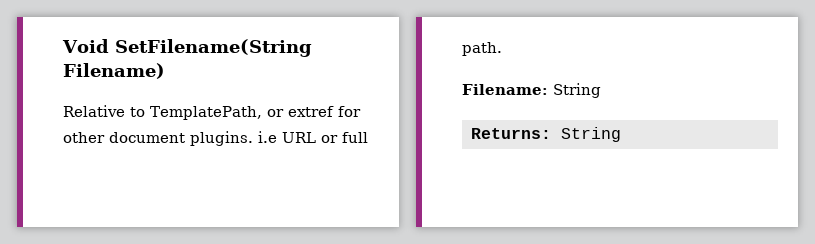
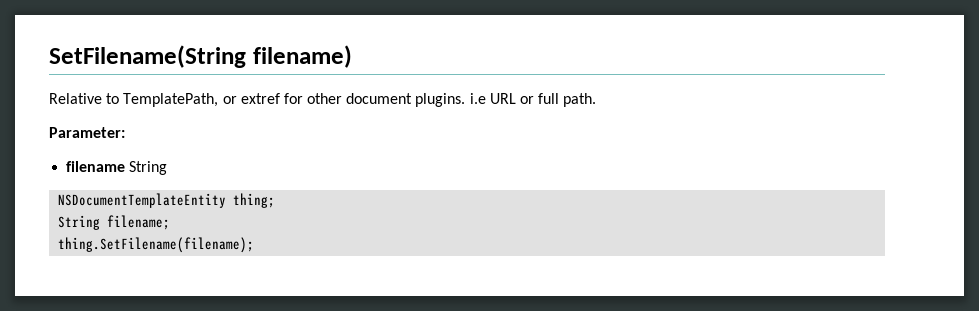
- Void SetFilename(String Filename)
+ SetFilename(String filename)
- Filename: String
+ Parameter:
+ filename String
- Returns: String
+ NSDocumentTemplateEntity thing;
+ String filename;
+ thing.SetFilename(filename);

